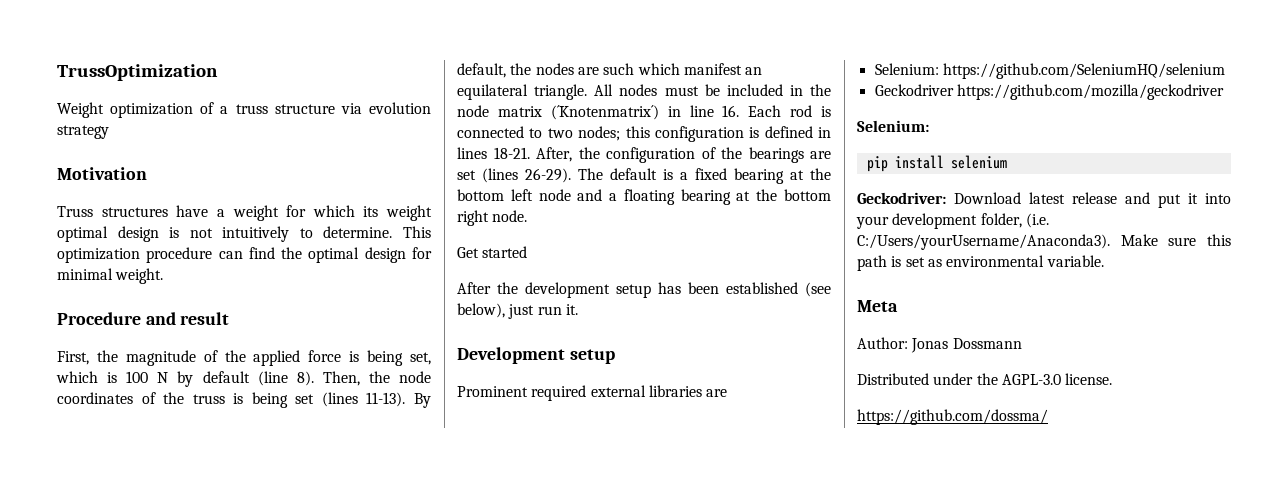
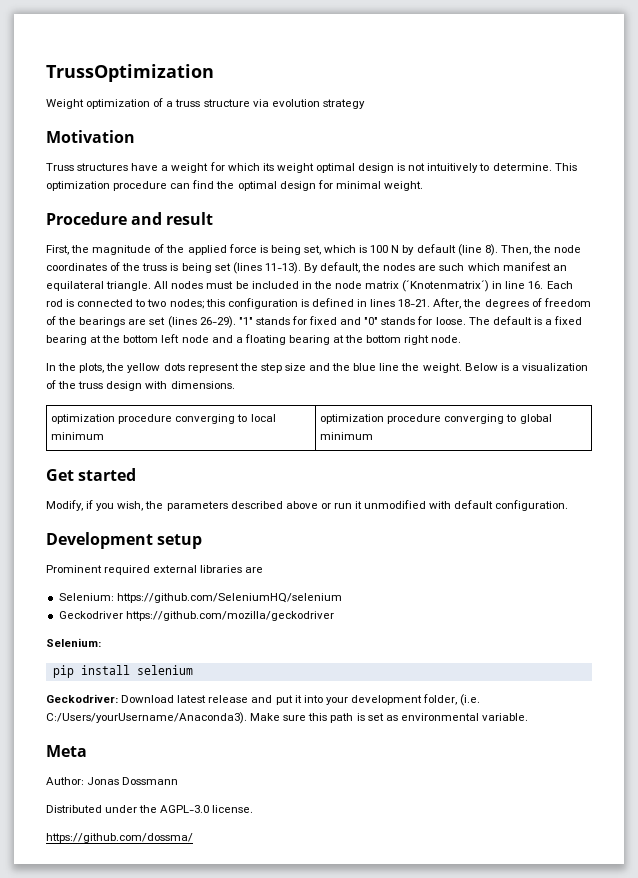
- After, the configuration of the bearings are set (lines 26-29).
+ After, the degrees of freedom of the bearings are set (lines 26-29).
+ "1" stands for fixed and "0" stands for loose.
+ In the plots, the yellow dots represent the step size and the blue line the weight. Below is a visualization of the truss design with dimensions.
+ optimization procedure converging to local minimum | optimization procedure converging to global minimum
  Get started
- After the development setup has been established (see below), just run it.
+ Modify, if you wish, the parameters described above or run it unmodified with default configuration.

